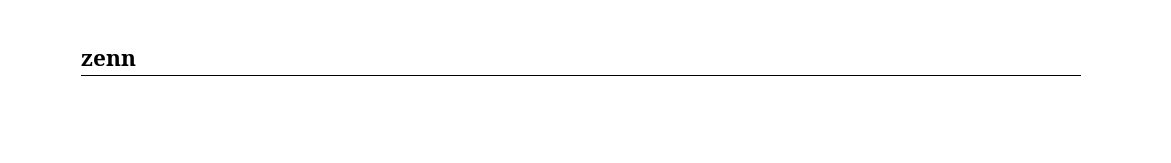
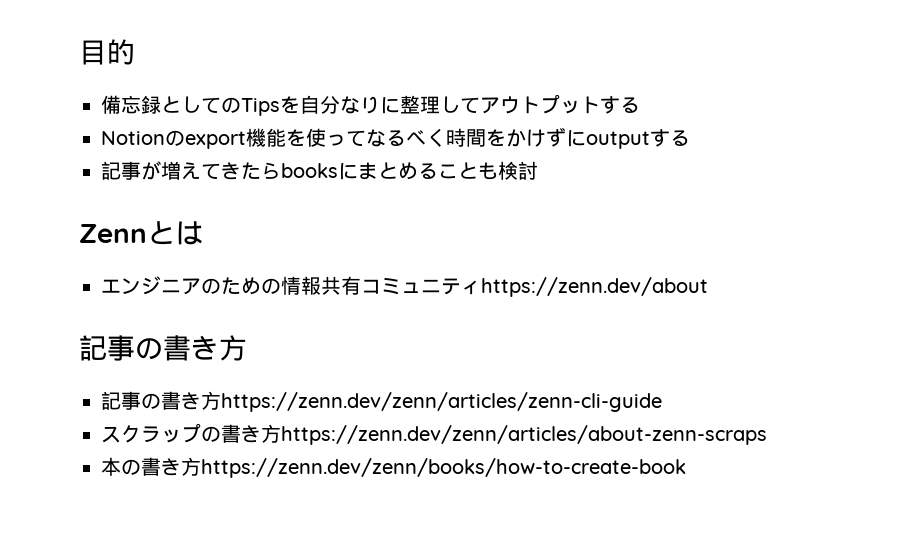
- zenn
+ 目的
+ 備忘録としてのTipsを自分なりに整理してアウトプットする
+ Notionのexport機能を使ってなるべく時間をかけずにoutputする
+ 記事が増えてきたらbooksにまとめることも検討
+ Zennとは
+ エンジニアのための情報共有コミュニティhttps://zenn.dev/about
+ 記事の書き方
+ 記事の書き方https://zenn.dev/zenn/articles/zenn-cli-guide
+ スクラップの書き方https://zenn.dev/zenn/articles/about-zenn-scraps
+ 本の書き方https://zenn.dev/zenn/books/how-to-create-book

